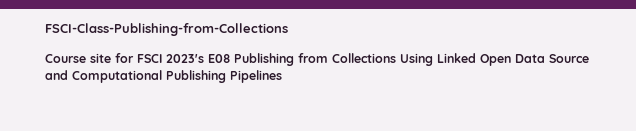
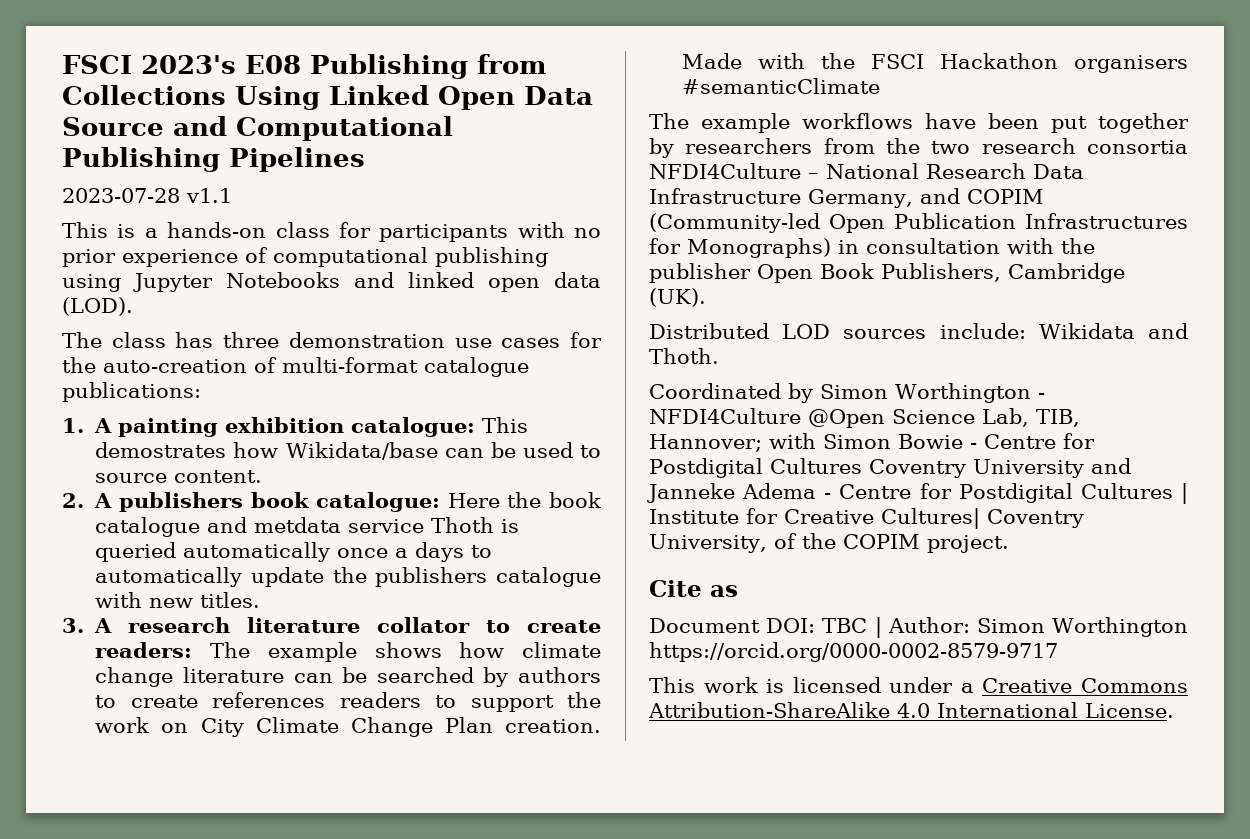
- FSCI-Class-Publishing-from-Collections
- Course site for FSCI 2023's E08 Publishing from Collections Using Linked Open Data Source and Computational Publishing Pipelines
+ FSCI 2023's E08 Publishing from Collections Using Linked Open Data Source and Computational Publishing Pipelines
+ 2023-07-28 v1.1
+ This is a hands-on class for participants with no prior experience of computational publishing using Jupyter Notebooks and linked open data (LOD).
+ The class has three demonstration use cases for the auto-creation of multi-format catalogue publications:
+ 1. A painting exhibition catalogue: This demostrates how Wikidata/base can be used to source content.
+ 2. A publishers book catalogue: Here the book catalogue and metdata service Thoth is queried automatically once a days to automatically update the publishers catalogue with new titles.
+ 3. A research literature collator to create readers: The example shows how climate change literature can be searched by authors to create references readers to support the work on City Climate Change Plan creation. Made with the FSCI Hackathon organisers #semanticClimate
+ The example workflows have been put together by researchers from the two research consortia NFDI4Culture – National Research Data Infrastructure Germany, and COPIM (Community-led Open Publication Infrastructures for Monographs) in consultation with the publisher Open Book Publishers, Cambridge (UK).
+ Distributed LOD sources include: Wikidata and Thoth.
+ Coordinated by Simon Worthington - NFDI4Culture @Open Science Lab, TIB, Hannover; with Simon Bowie - Centre for Postdigital Cultures Coventry University and Janneke Adema - Centre for Postdigital Cultures | Institute for Creative Cultures| Coventry University, of the COPIM project.
+ Cite as
+ Document DOI: TBC | Author: Simon Worthington https://orcid.org/0000-0002-8579-9717
+ This work is licensed under a Creative Commons Attribution-ShareAlike 4.0 International License.

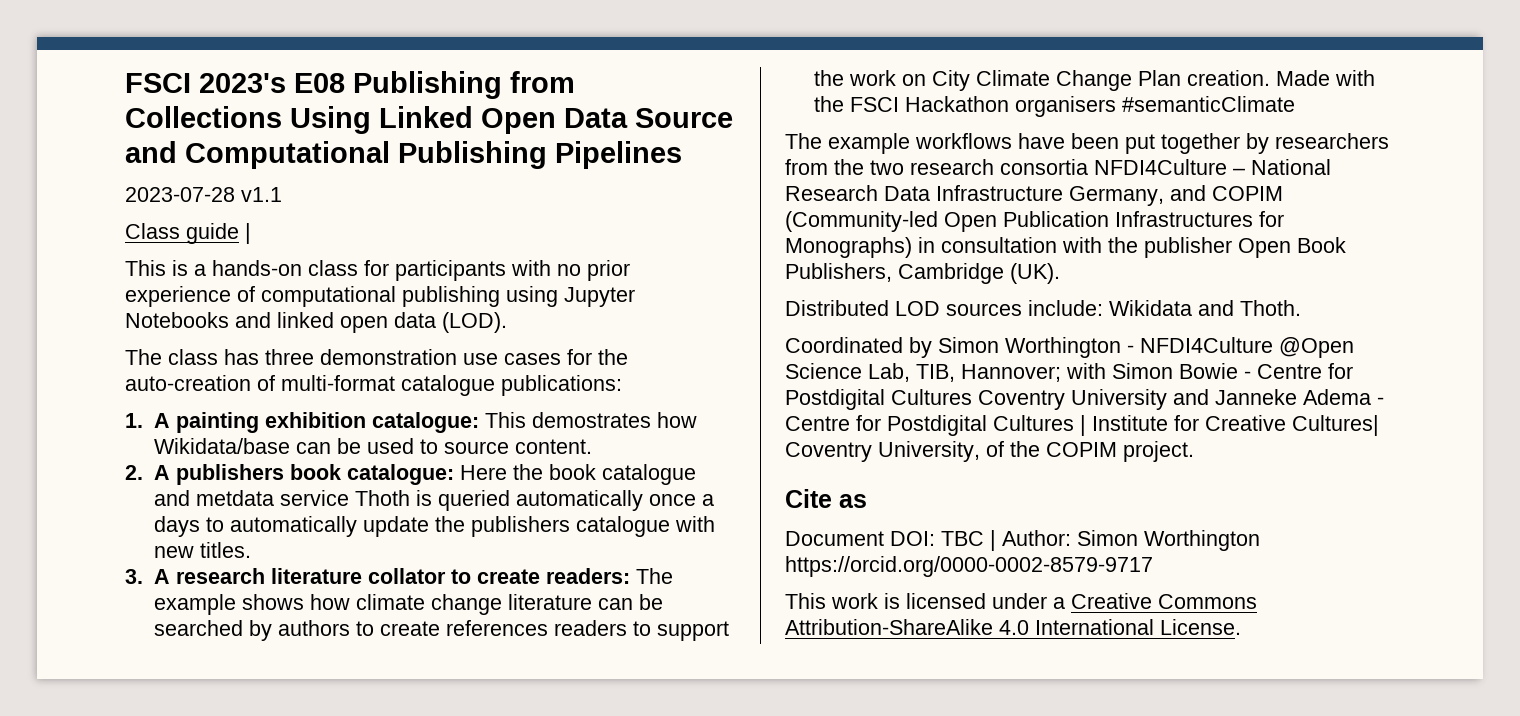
+ Class guide |

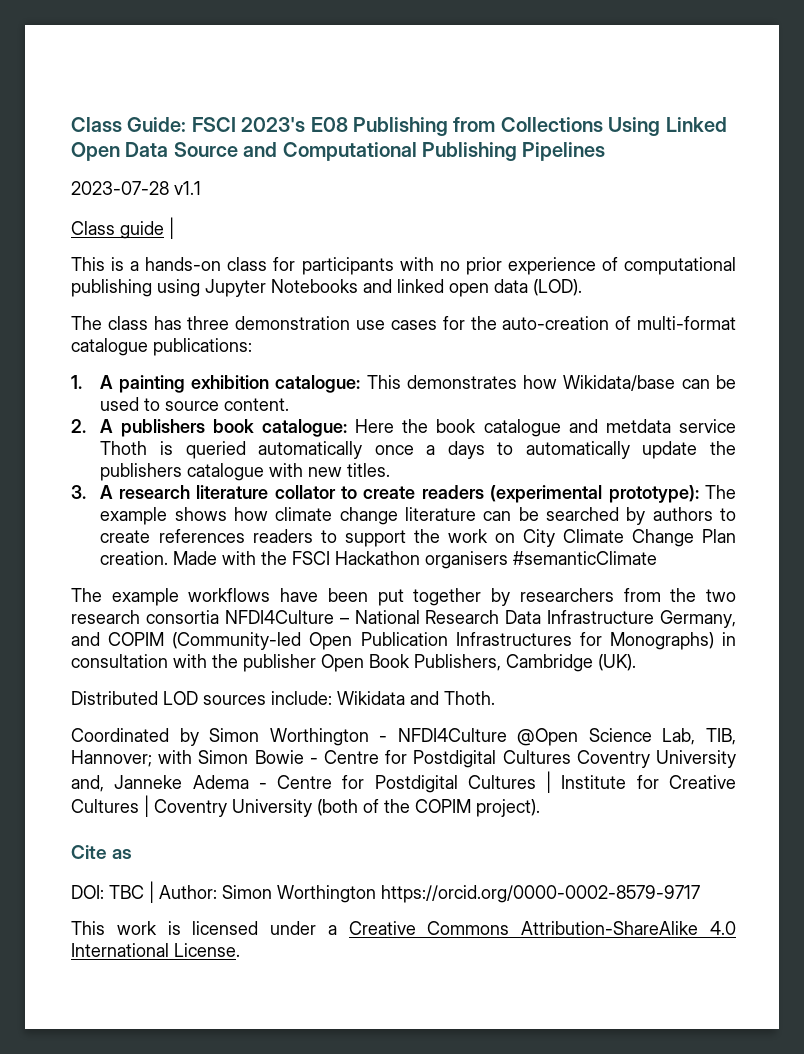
- FSCI 2023's E08 Publishing from Collections Using Linked Open Data Source and Computational Publishing Pipelines
+ Class Guide: FSCI 2023's E08 Publishing from Collections Using Linked Open Data Source and Computational Publishing Pipelines
- 1. A painting exhibition catalogue: This demostrates how Wikidata/base can be used to source content.
+ 1. A painting exhibition catalogue: This demonstrates how Wikidata/base can be used to source content.
- 3. A research literature collator to create readers: The example shows how climate change literature can be searched by authors to create references readers to support the work on City Climate Change Plan creation.
+ 3. A research literature collator to create readers (experimental prototype): The example shows how climate change literature can be searched by authors to create references readers to support the work on City Climate Change Plan creation.
- Coordinated by Simon Worthington - NFDI4Culture @Open Science Lab, TIB, Hannover; with Simon Bowie - Centre for Postdigital Cultures Coventry University and Janneke Adema - Centre for Postdigital Cultures | Institute for Creative Cultures| Coventry University, of the COPIM project.
+ Coordinated by Simon Worthington - NFDI4Culture @Open Science Lab, TIB, Hannover; with Simon Bowie - Centre for Postdigital Cultures Coventry University and, Janneke Adema - Centre for Postdigital Cultures | Institute for Creative Cultures | Coventry University (both of the COPIM project).
- Document DOI: TBC | Author: Simon Worthington https://orcid.org/0000-0002-8579-9717
+ DOI: TBC | Author: Simon Worthington https://orcid.org/0000-0002-8579-9717

